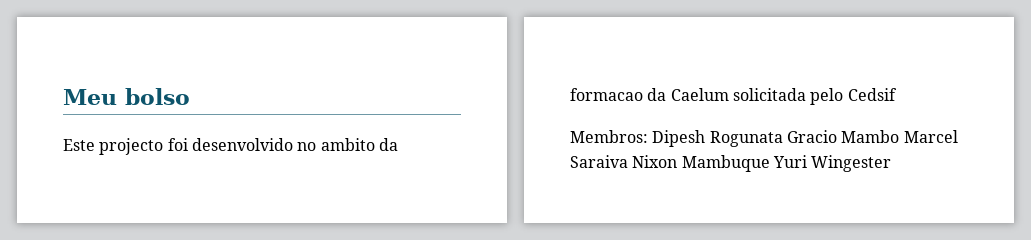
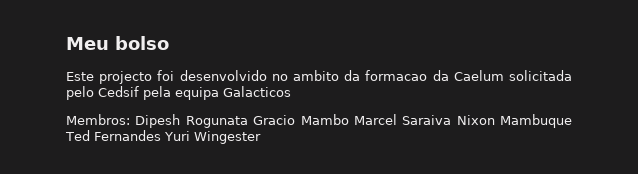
- Este projecto foi desenvolvido no ambito da formacao da Caelum solicitada pelo Cedsif
+ Este projecto foi desenvolvido no ambito da formacao da Caelum solicitada pelo Cedsif pela equipa Galacticos
- Membros: Dipesh Rogunata Gracio Mambo Marcel Saraiva Nixon Mambuque Yuri Wingester
+ Membros: Dipesh Rogunata Gracio Mambo Marcel Saraiva Nixon Mambuque Ted Fernandes Yuri Wingester

